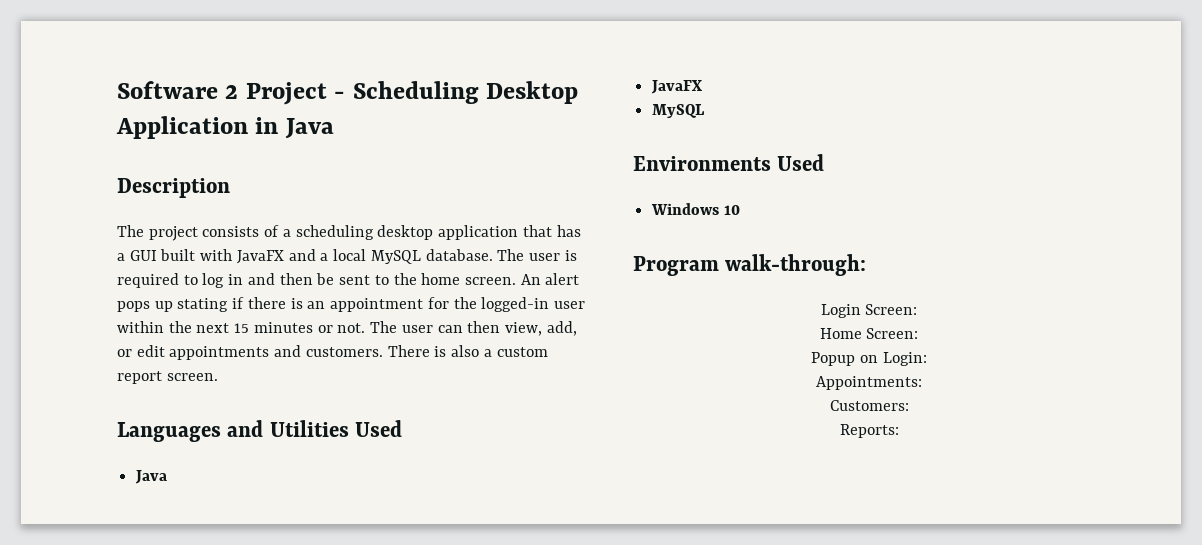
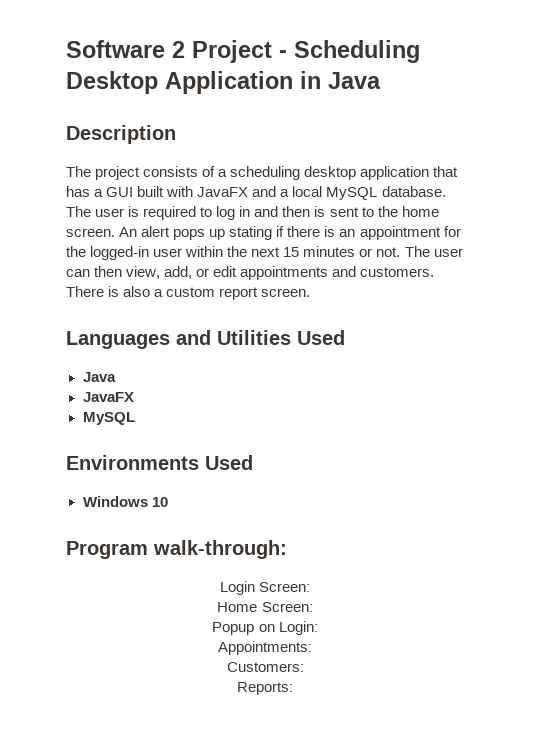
- The user is required to log in and then be sent to the home screen.
+ The user is required to log in and then is sent to the home screen.

